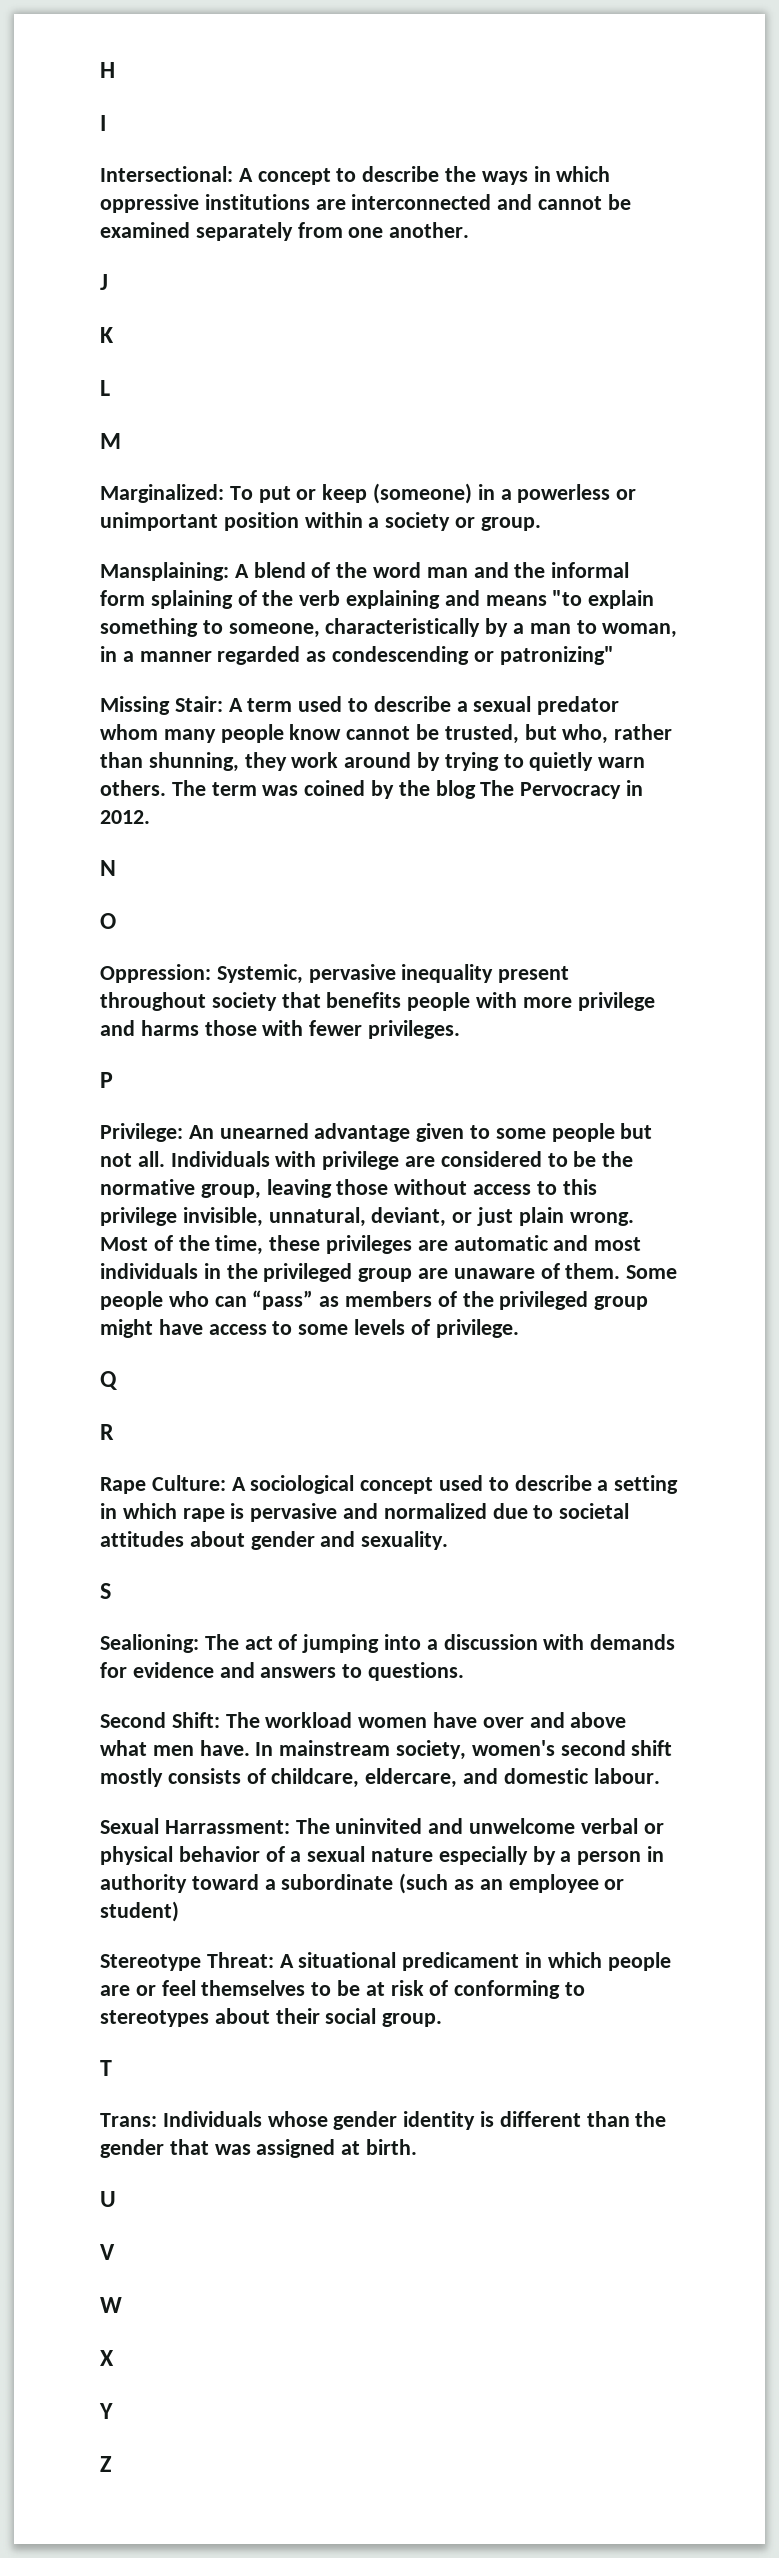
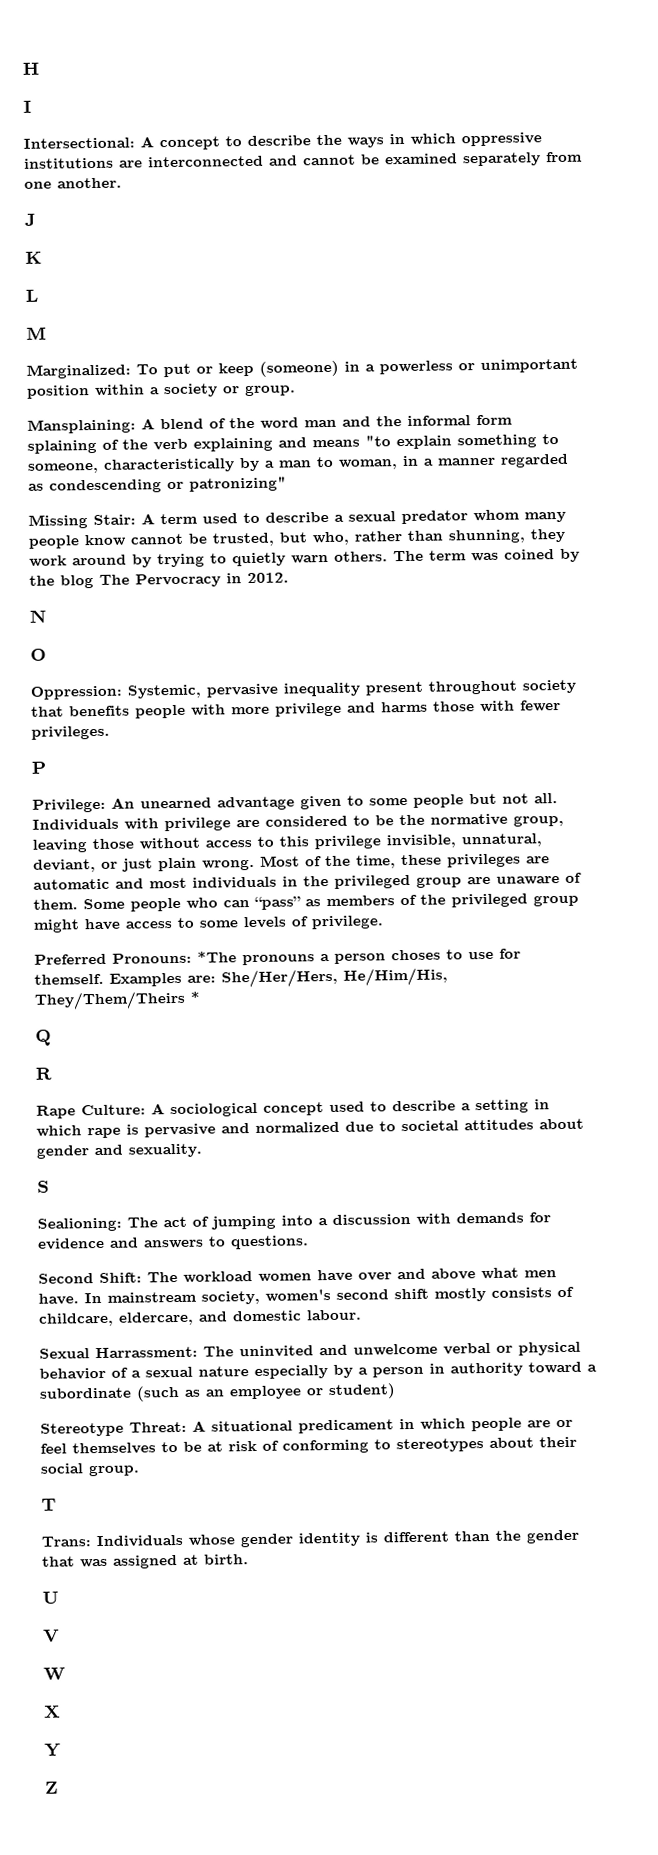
+ Preferred Pronouns: *The pronouns a person choses to use for themself. Examples are: She/Her/Hers, He/Him/His, They/Them/Theirs *

